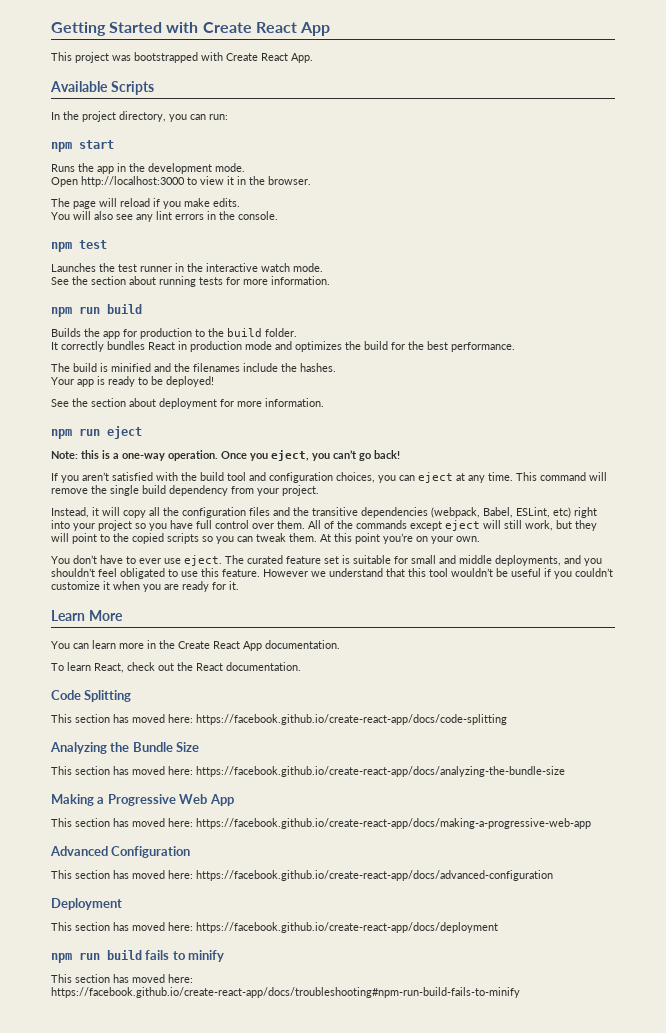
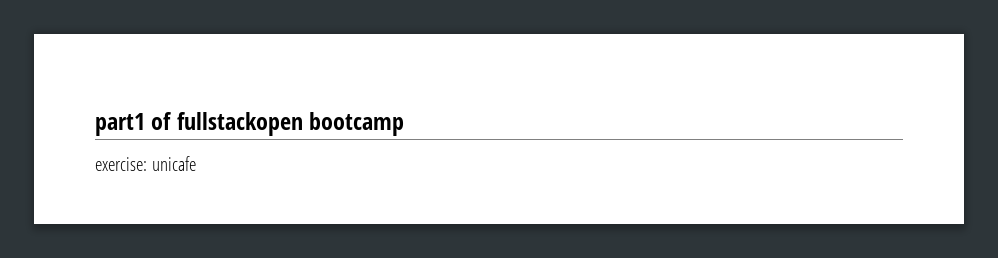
- Getting Started with Create React App
- This project was bootstrapped with Create React App.
- Available Scripts
- In the project directory, you can run:
- npm start
- Runs the app in the development mode.
- Open http://localhost:3000 to view it in the browser.
- The page will reload if you make edits.
- You will also see any lint errors in the console.
- npm test
- Launches the test runner in the interactive watch mode.
- See the section about running tests for more information.
- npm run build
- Builds the app for production to the build folder.
- It correctly bundles React in production mode and optimizes the build for the best performance.
- The build is minified and the filenames include the hashes.
- Your app is ready to be deployed!
- See the section about deployment for more information.
- npm run eject
- Note: this is a one-way operation. Once you eject, you can’t go back!
- If you aren’t satisfied with the build tool and configuration choices, you can eject at any time. This command will remove the single build dependency from your project.
- Instead, it will copy all the configuration files and the transitive dependencies (webpack, Babel, ESLint, etc) right into your project so you have full control over them. All of the commands except eject will still work, but they will point to the copied scripts so you can tweak them. At this point you’re on your own.
- You don’t have to ever use eject. The curated feature set is suitable for small and middle deployments, and you shouldn’t feel obligated to use this feature. However we understand that this tool wouldn’t be useful if you couldn’t customize it when you are ready for it.
- Learn More
- You can learn more in the Create React App documentation.
- To learn React, check out the React documentation.
- Code Splitting
- This section has moved here: https://facebook.github.io/create-react-app/docs/code-splitting
- Analyzing the Bundle Size
- This section has moved here: https://facebook.github.io/create-react-app/docs/analyzing-the-bundle-size
- Making a Progressive Web App
- This section has moved here: https://facebook.github.io/create-react-app/docs/making-a-progressive-web-app
- Advanced Configuration
- This section has moved here: https://facebook.github.io/create-react-app/docs/advanced-configuration
- Deployment
- This section has moved here: https://facebook.github.io/create-react-app/docs/deployment
- npm run build fails to minify
- This section has moved here: https://facebook.github.io/create-react-app/docs/troubleshooting#npm-run-build-fails-to-minify
+ part1 of fullstackopen bootcamp
+ exercise: unicafe

